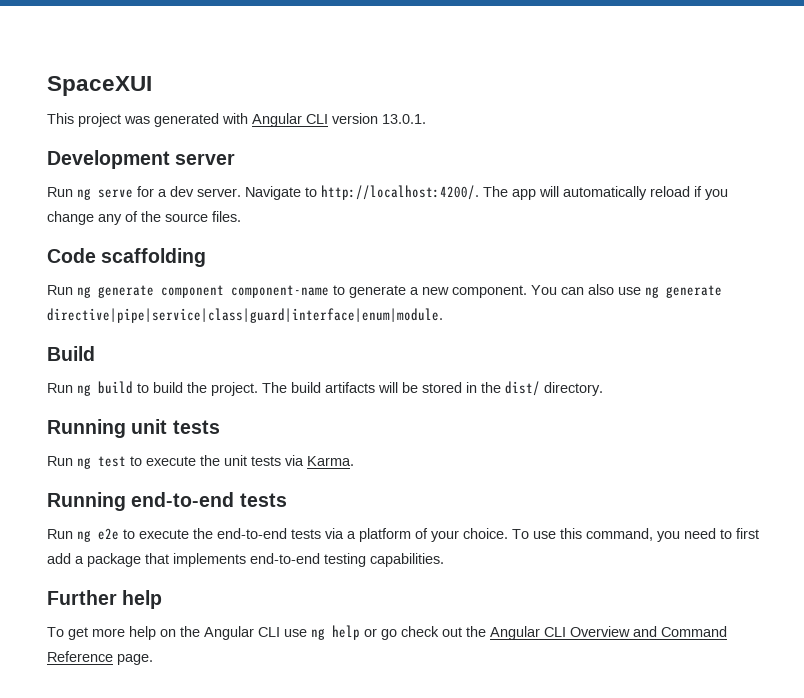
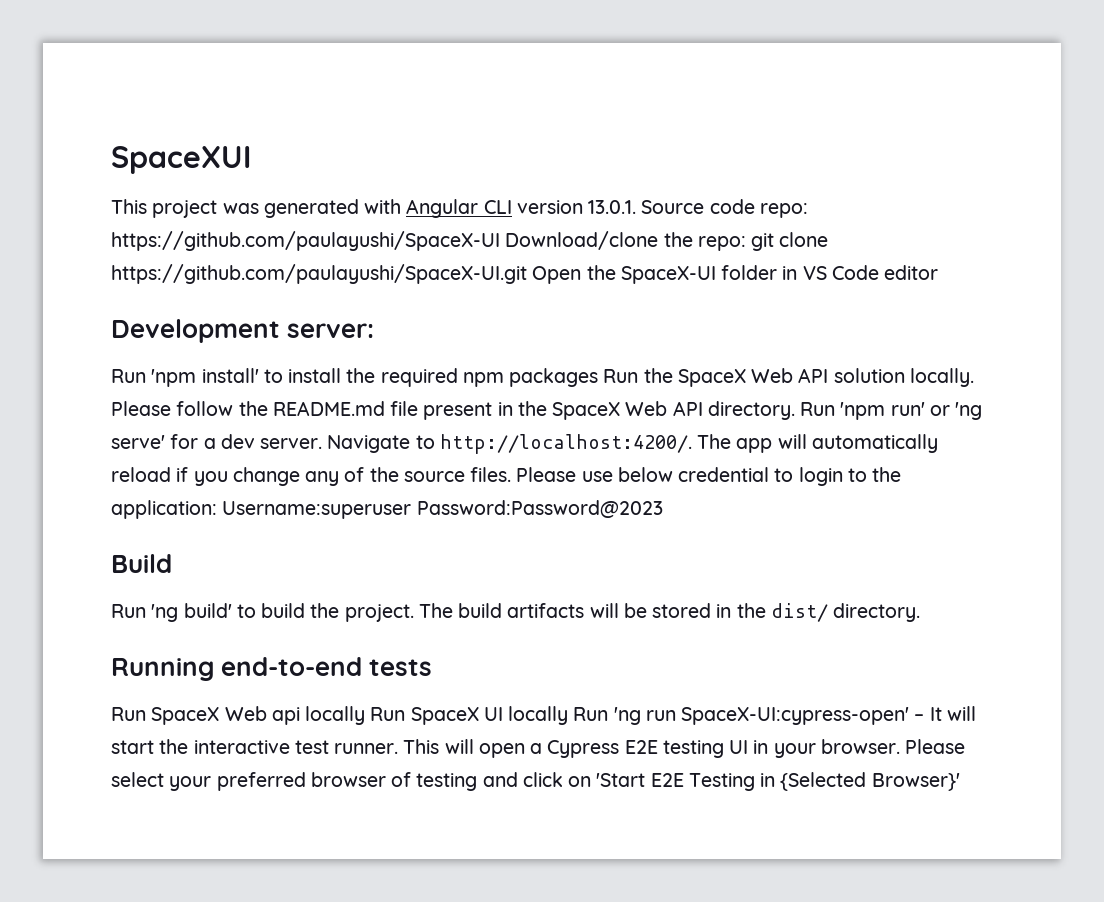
- This project was generated with Angular CLI version 13.0.1.
+ This project was generated with Angular CLI version 13.0.1. Source code repo: https://github.com/paulayushi/SpaceX-UI Download/clone the repo: git clone https://github.com/paulayushi/SpaceX-UI.git Open the SpaceX-UI folder in VS Code editor
- Development server
- Run ng serve for a dev server.
+ Development server:
+ Run 'npm install' to install the required npm packages Run the SpaceX Web API solution locally. Please follow the README.md file present in the SpaceX Web API directory. Run 'npm run' or 'ng serve' for a dev server.
- The app will automatically reload if you change any of the source files.
- Code scaffolding
- Run ng generate component component-name to generate a new component. You can also use ng generate directive|pipe|service|class|guard|interface|enum|module.
+ The app will automatically reload if you change any of the source files. Please use below credential to login to the application: Username:superuser Password:Password@2023
- Run ng build to build the project.
+ Run 'ng build' to build the project.
- Running unit tests
- Run ng test to execute the unit tests via Karma.
  Running end-to-end tests
- Run ng e2e to execute the end-to-end tests via a platform of your choice. To use this command, you need to first add a package that implements end-to-end testing capabilities.
- Further help
- To get more help on the Angular CLI use ng help or go check out the Angular CLI Overview and Command Reference page.
+ Run SpaceX Web api locally Run SpaceX UI locally Run 'ng run SpaceX-UI:cypress-open' – It will start the interactive test runner. This will open a Cypress E2E testing UI in your browser. Please select your preferred browser of testing and click on 'Start E2E Testing in {Selected Browser}'

